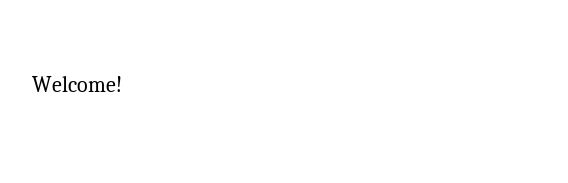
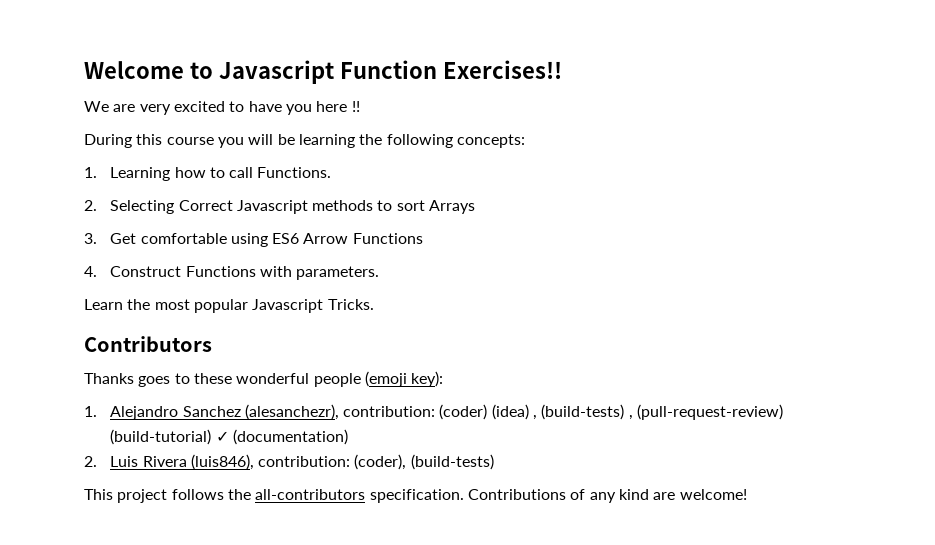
- Welcome!
+ Welcome to Javascript Function Exercises!!
+ We are very excited to have you here !!
+ During this course you will be learning the following concepts:
+ 1. Learning how to call Functions.
+ 2. Selecting Correct Javascript methods to sort Arrays
+ 3. Get comfortable using ES6 Arrow Functions
+ 4. Construct Functions with parameters.
+ Learn the most popular Javascript Tricks.
+ Contributors
+ Thanks goes to these wonderful people (emoji key):
+ 1. Alejandro Sanchez (alesanchezr), contribution: (coder) (idea) , (build-tests) , (pull-request-review) (build-tutorial) ✓ (documentation)
+ 2. Luis Rivera (luis846), contribution: (coder), (build-tests)
+ This project follows the all-contributors specification. Contributions of any kind are welcome!

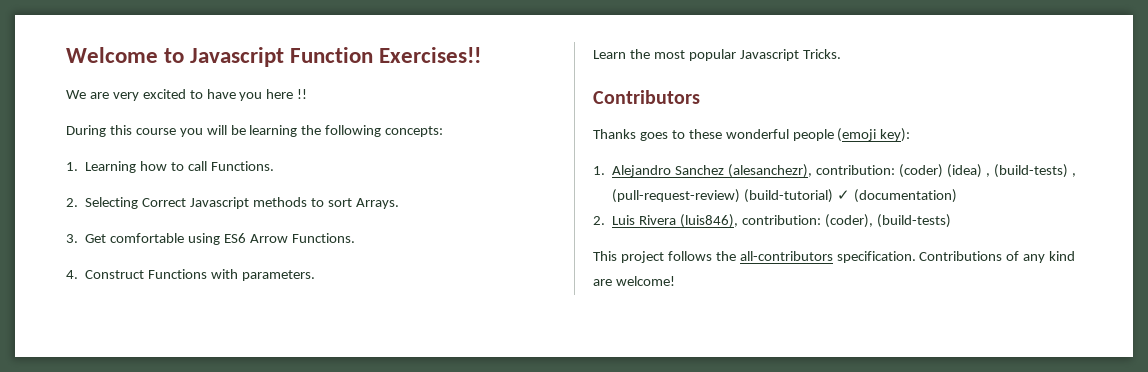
- 2. Selecting Correct Javascript methods to sort Arrays
+ 2. Selecting Correct Javascript methods to sort Arrays.
- 3. Get comfortable using ES6 Arrow Functions
+ 3. Get comfortable using ES6 Arrow Functions.

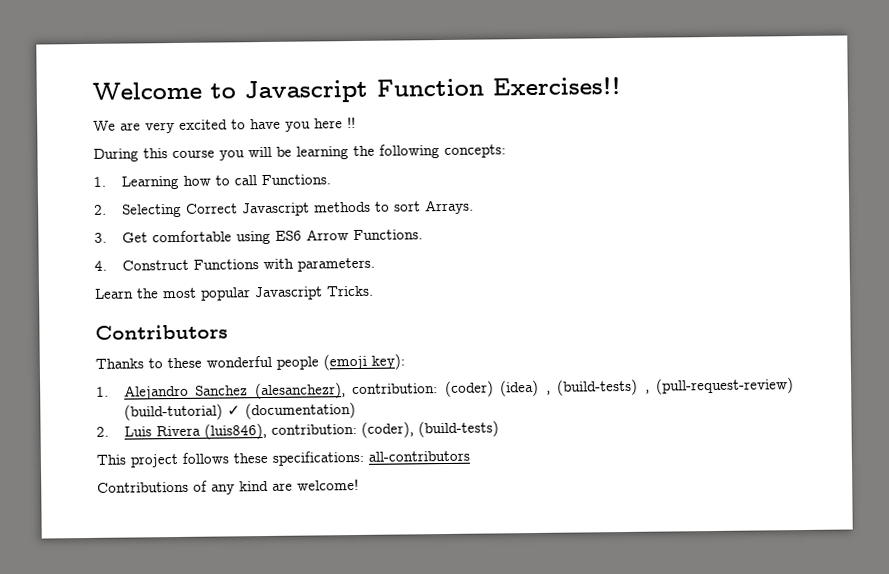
- Thanks goes to these wonderful people (emoji key):
+ Thanks to these wonderful people (emoji key):
- This project follows the all-contributors specification. Contributions of any kind are welcome!
+ This project follows these specifications: all-contributors
+ Contributions of any kind are welcome!

